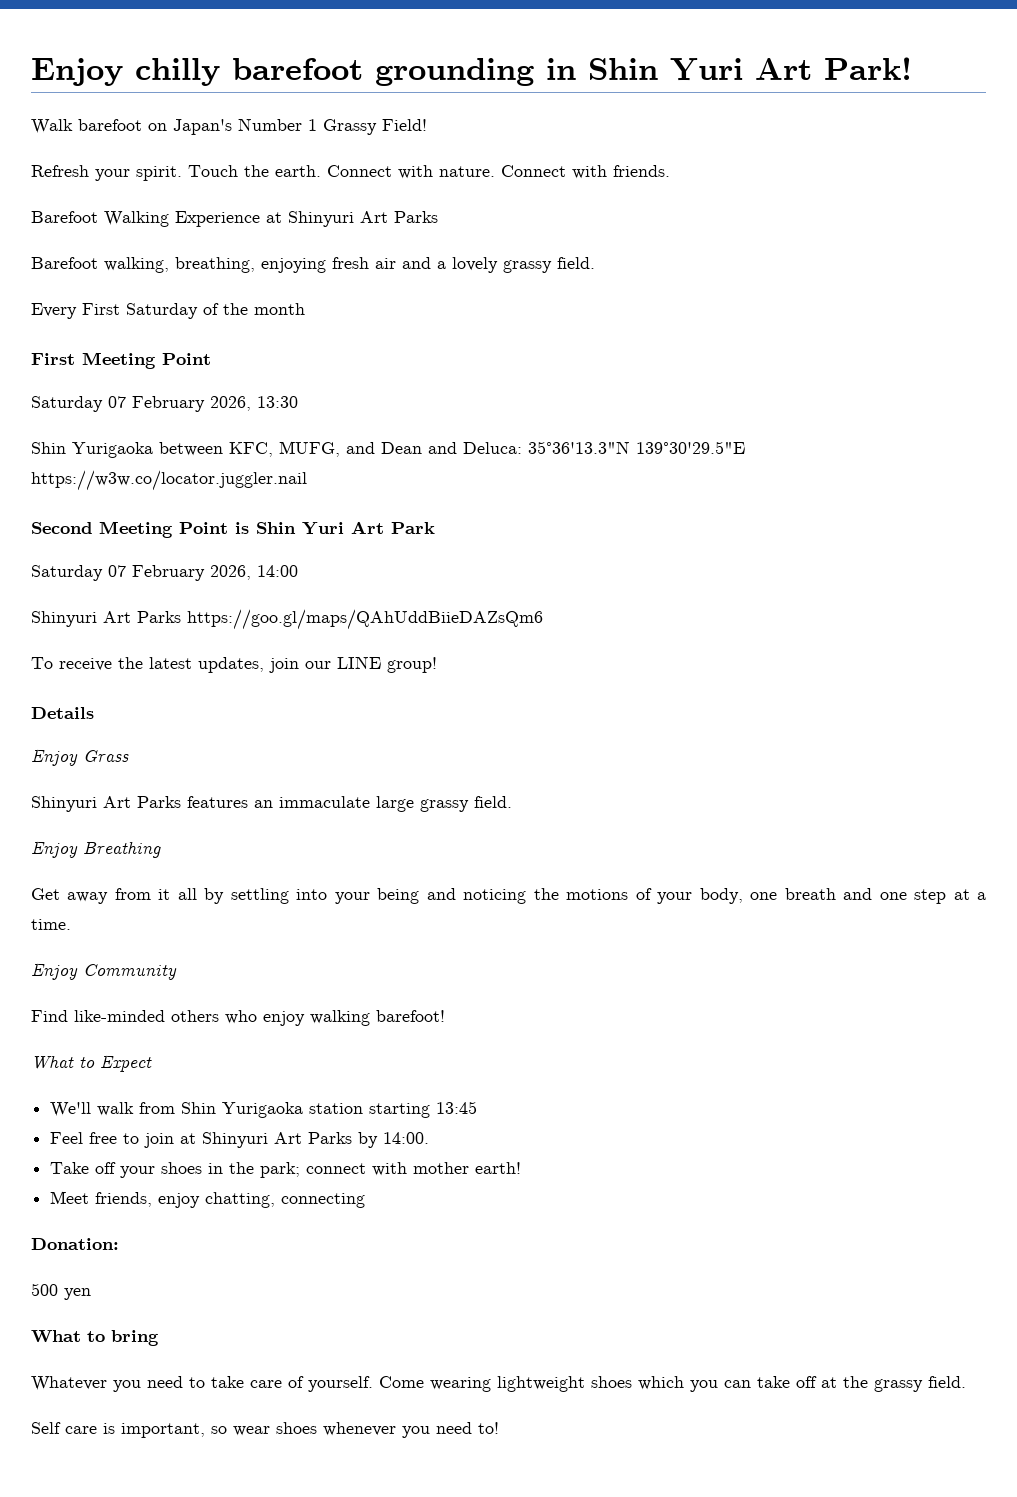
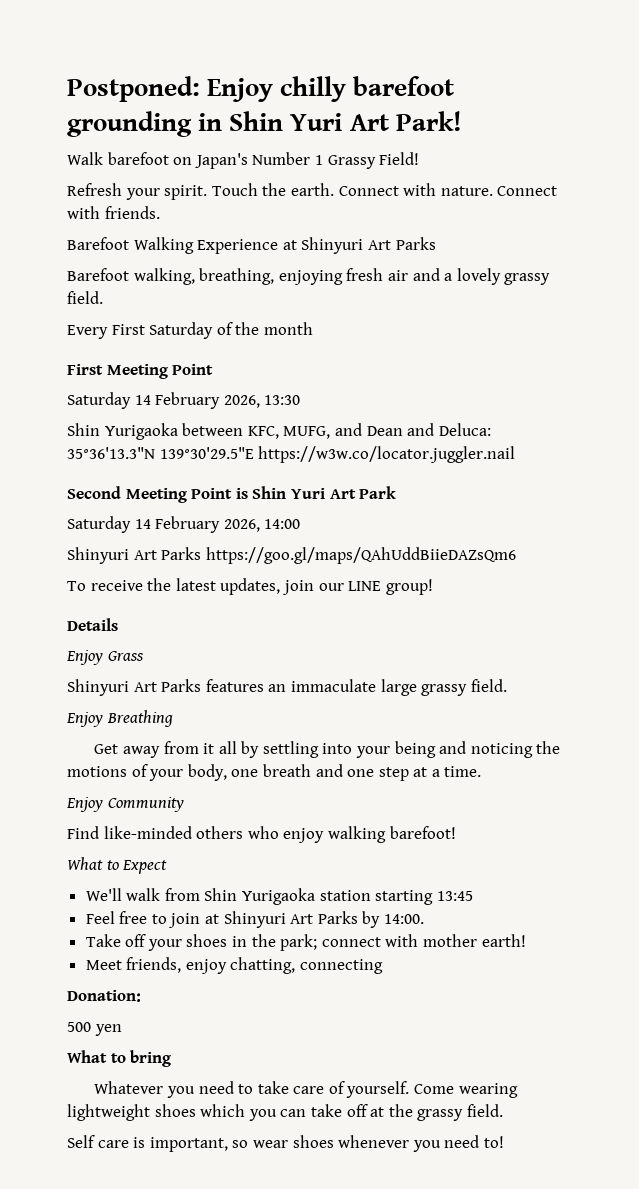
- Enjoy chilly barefoot grounding in Shin Yuri Art Park!
+ Postponed: Enjoy chilly barefoot grounding in Shin Yuri Art Park!
- Saturday 07 February 2026, 13:30
+ Saturday 14 February 2026, 13:30
- Saturday 07 February 2026, 14:00
+ Saturday 14 February 2026, 14:00

